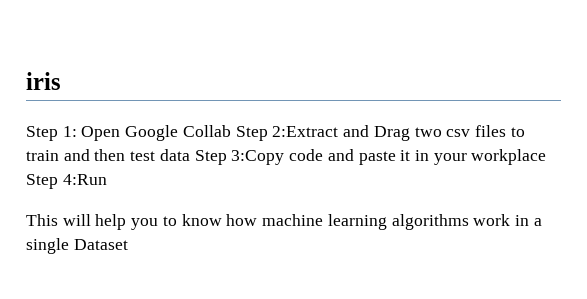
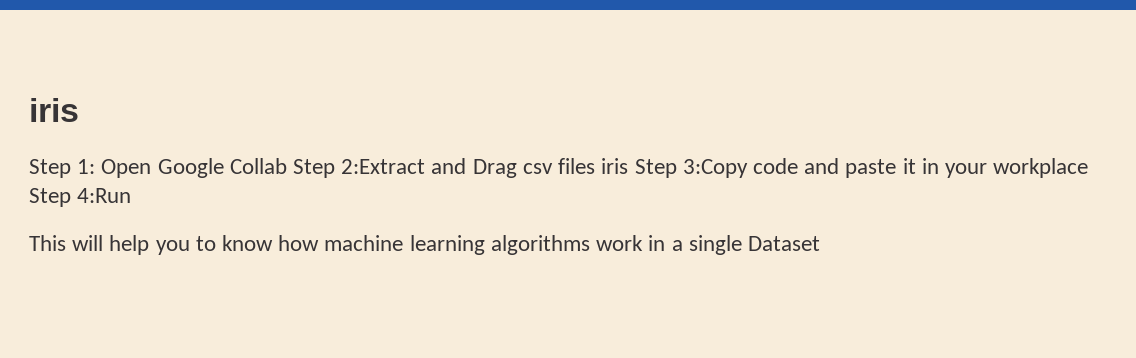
- Step 1: Open Google Collab Step 2:Extract and Drag two csv files to train and then test data Step 3:Copy code and paste it in your workplace Step 4:Run
+ Step 1: Open Google Collab Step 2:Extract and Drag csv files iris Step 3:Copy code and paste it in your workplace Step 4:Run

